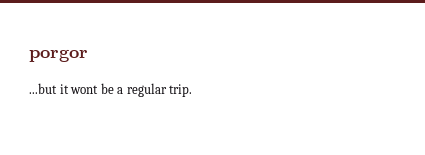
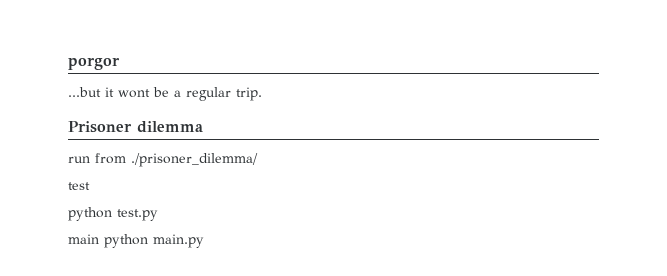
+ Prisoner dilemma
+ run from ./prisoner_dilemma/
+ test
+ python test.py
+ main python main.py

